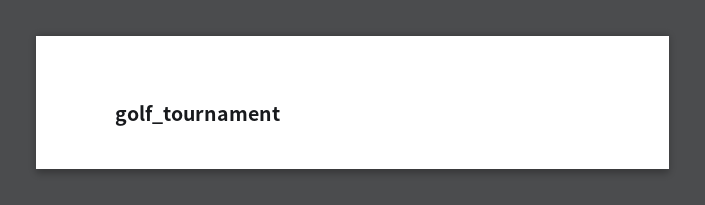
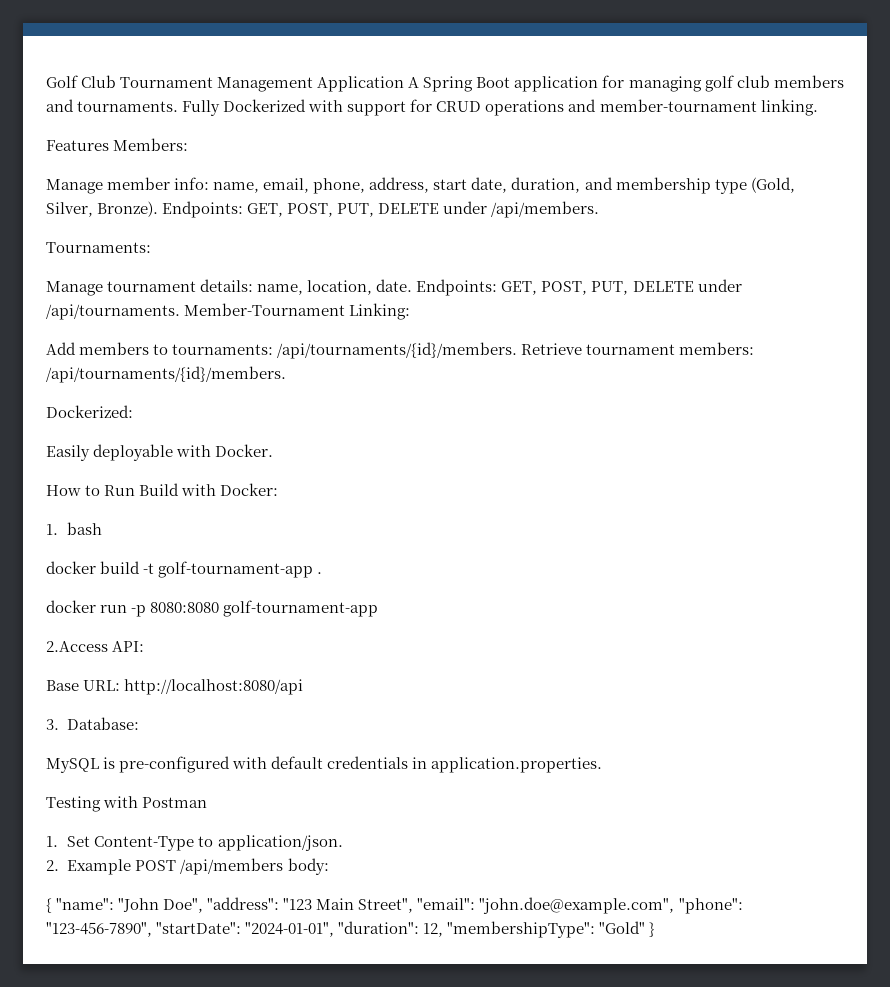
- golf_tournament
+ Golf Club Tournament Management Application A Spring Boot application for managing golf club members and tournaments. Fully Dockerized with support for CRUD operations and member-tournament linking.
+ Features Members:
+ Manage member info: name, email, phone, address, start date, duration, and membership type (Gold, Silver, Bronze). Endpoints: GET, POST, PUT, DELETE under /api/members.
+ Tournaments:
+ Manage tournament details: name, location, date. Endpoints: GET, POST, PUT, DELETE under /api/tournaments. Member-Tournament Linking:
+ Add members to tournaments: /api/tournaments/{id}/members. Retrieve tournament members: /api/tournaments/{id}/members.
+ Dockerized:
+ Easily deployable with Docker.
+ How to Run Build with Docker:
+ 1. bash
+ docker build -t golf-tournament-app .
+ docker run -p 8080:8080 golf-tournament-app
+ 2.Access API:
+ Base URL: http://localhost:8080/api
+ 3. Database:
+ MySQL is pre-configured with default credentials in application.properties.
+ Testing with Postman
+ 1. Set Content-Type to application/json.
+ 2. Example POST /api/members body:
+ { "name": "John Doe", "address": "123 Main Street", "email": "john.doe@example.com", "phone": "123-456-7890", "startDate": "2024-01-01", "duration": 12, "membershipType": "Gold" }

